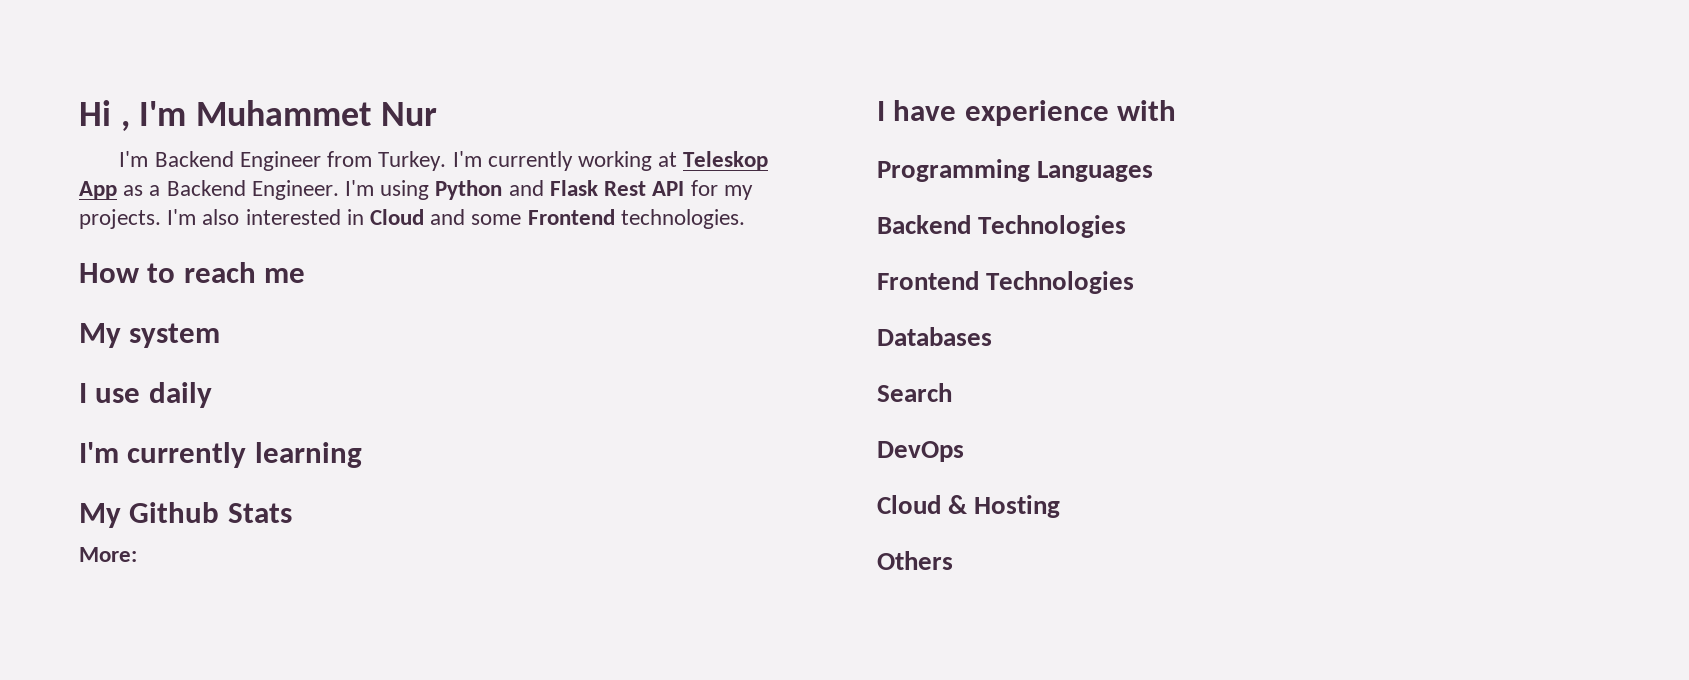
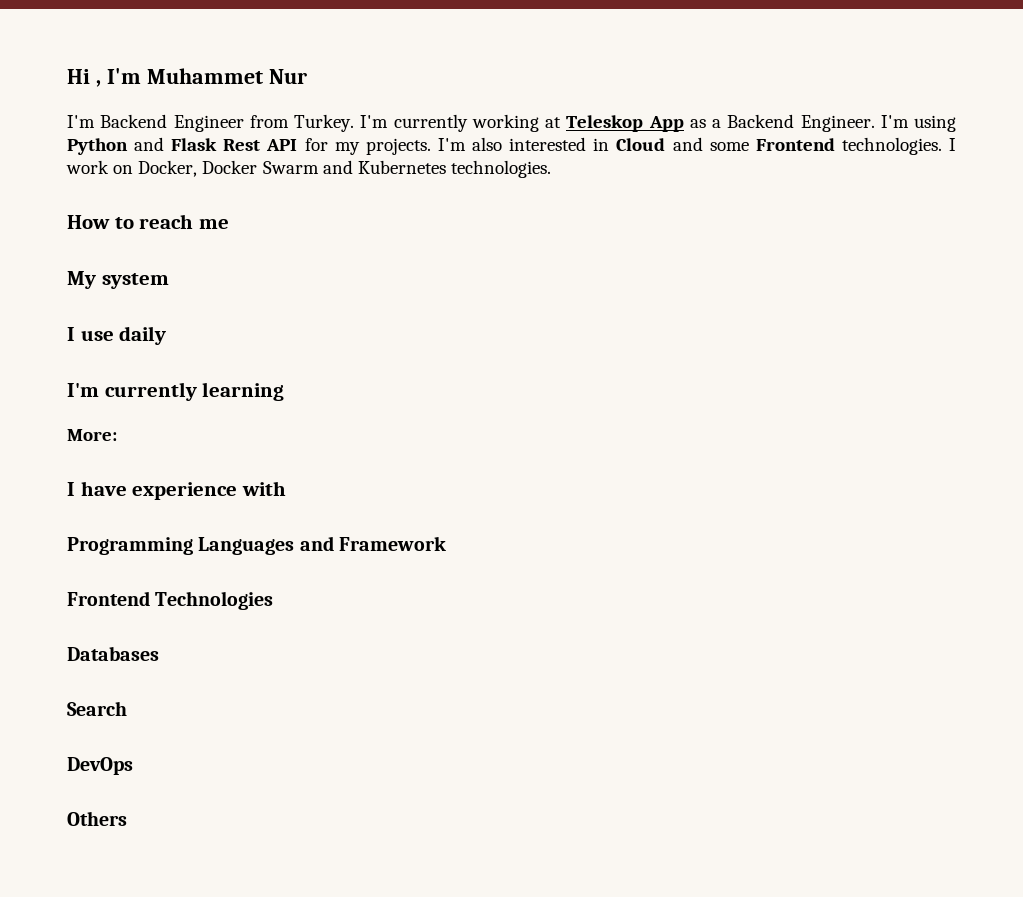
+ I work on Docker, Docker Swarm and Kubernetes technologies.
- My Github Stats
- Programming Languages
- Backend Technologies
+ Programming Languages and Framework
- Cloud & Hosting

